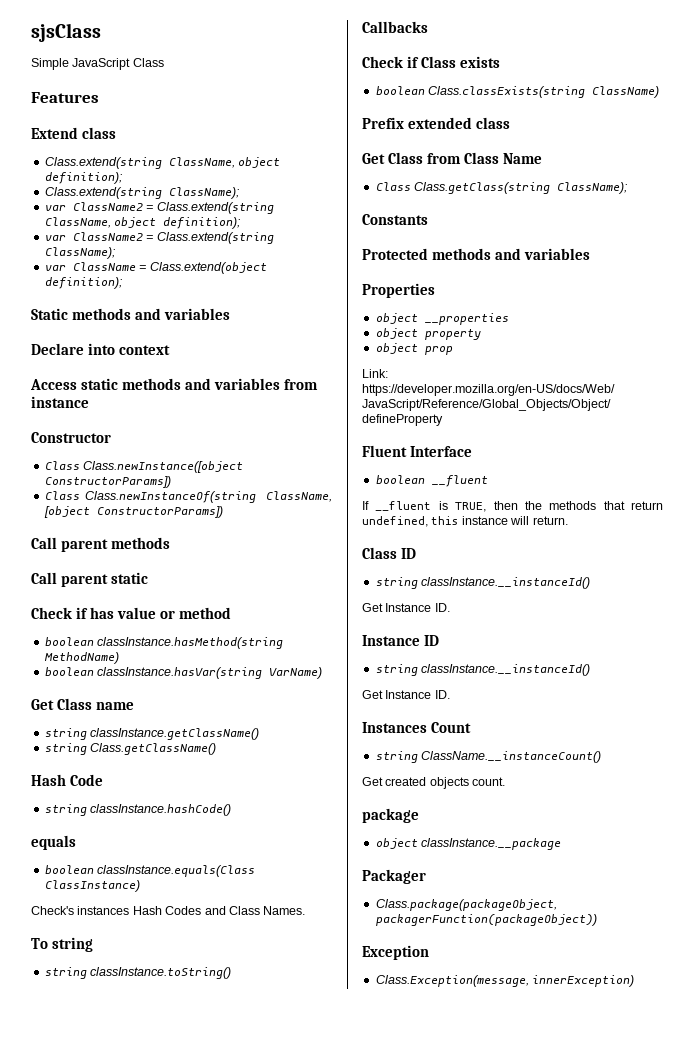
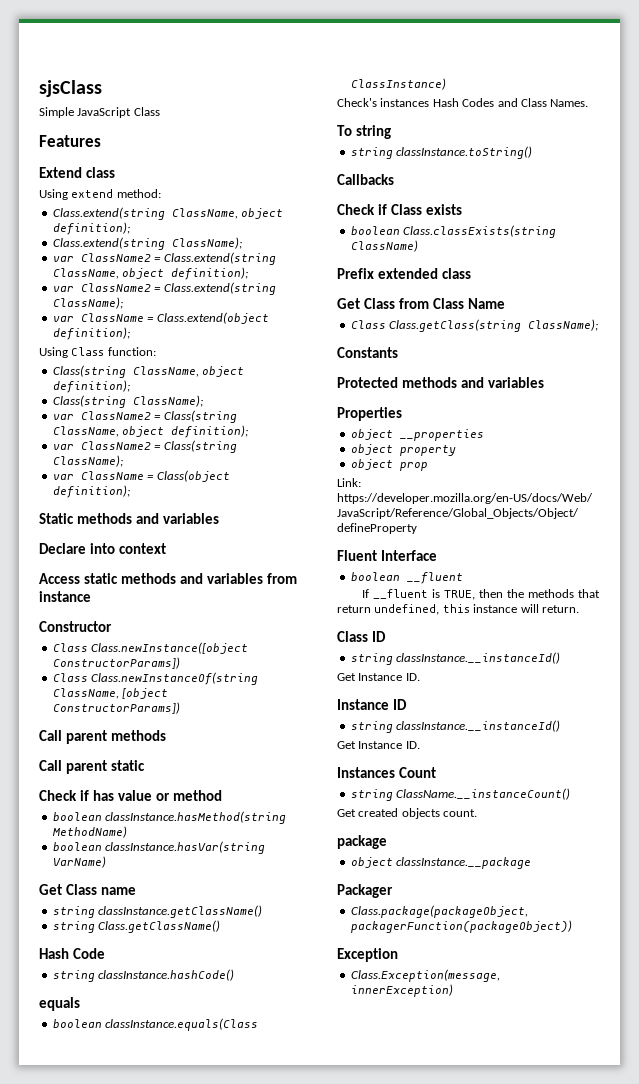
+ Using extend method:
+ Using Class function:
+ Class(string ClassName, object definition);
+ Class(string ClassName);
+ var ClassName2 = Class(string ClassName, object definition);
+ var ClassName2 = Class(string ClassName);
+ var ClassName = Class(object definition);

